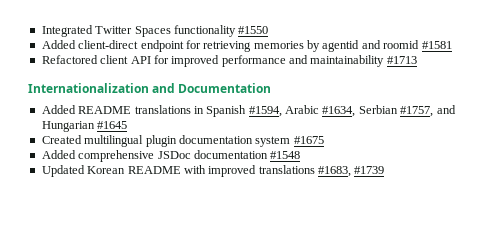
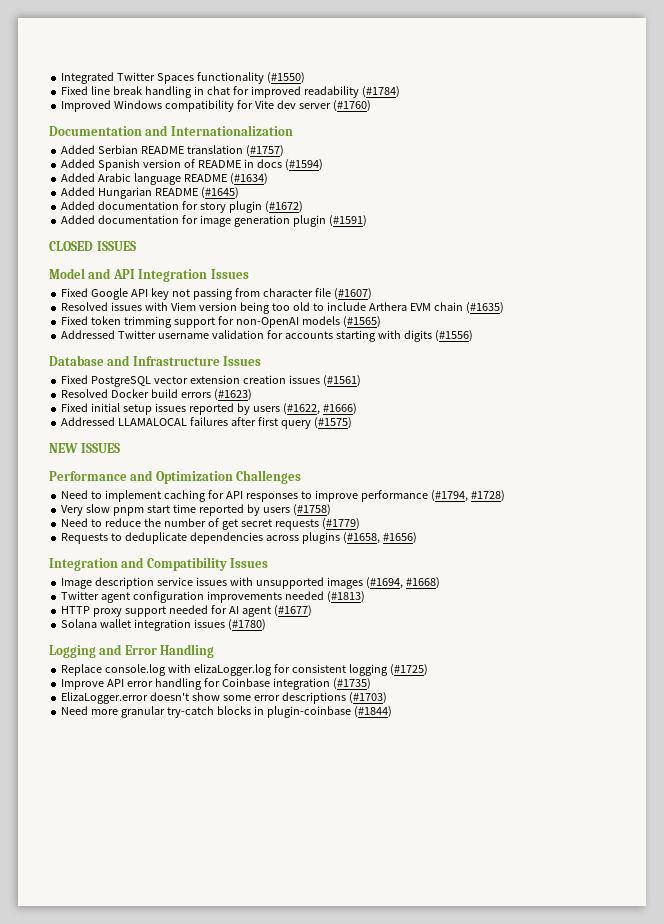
- Integrated Twitter Spaces functionality #1550
- Added client-direct endpoint for retrieving memories by agentid and roomid #1581
- Refactored client API for improved performance and maintainability #1713
- Internationalization and Documentation
- Added README translations in Spanish #1594, Arabic #1634, Serbian #1757, and Hungarian #1645
- Created multilingual plugin documentation system #1675
- Added comprehensive JSDoc documentation #1548
- Updated Korean README with improved translations #1683, #1739
+ Integrated Twitter Spaces functionality (#1550)
+ Fixed line break handling in chat for improved readability (#1784)
+ Improved Windows compatibility for Vite dev server (#1760)
+ Documentation and Internationalization
+ Added Serbian README translation (#1757)
+ Added Spanish version of README in docs (#1594)
+ Added Arabic language README (#1634)
+ Added Hungarian README (#1645)
+ Added documentation for story plugin (#1672)
+ Added documentation for image generation plugin (#1591)
+ CLOSED ISSUES
+ Model and API Integration Issues
+ Fixed Google API key not passing from character file (#1607)
+ Resolved issues with Viem version being too old to include Arthera EVM chain (#1635)
+ Fixed token trimming support for non-OpenAI models (#1565)
+ Addressed Twitter username validation for accounts starting with digits (#1556)
+ Database and Infrastructure Issues
+ Fixed PostgreSQL vector extension creation issues (#1561)
+ Resolved Docker build errors (#1623)
+ Fixed initial setup issues reported by users (#1622, #1666)
+ Addressed LLAMALOCAL failures after first query (#1575)
+ NEW ISSUES
+ Performance and Optimization Challenges
+ Need to implement caching for API responses to improve performance (#1794, #1728)
+ Very slow pnpm start time reported by users (#1758)
+ Need to reduce the number of get secret requests (#1779)
+ Requests to deduplicate dependencies across plugins (#1658, #1656)
+ Integration and Compatibility Issues
+ Image description service issues with unsupported images (#1694, #1668)
+ Twitter agent configuration improvements needed (#1813)
+ HTTP proxy support needed for AI agent (#1677)
+ Solana wallet integration issues (#1780)
+ Logging and Error Handling
+ Replace console.log with elizaLogger.log for consistent logging (#1725)
+ Improve API error handling for Coinbase integration (#1735)
+ ElizaLogger.error doesn't show some error descriptions (#1703)
+ Need more granular try-catch blocks in plugin-coinbase (#1844)

